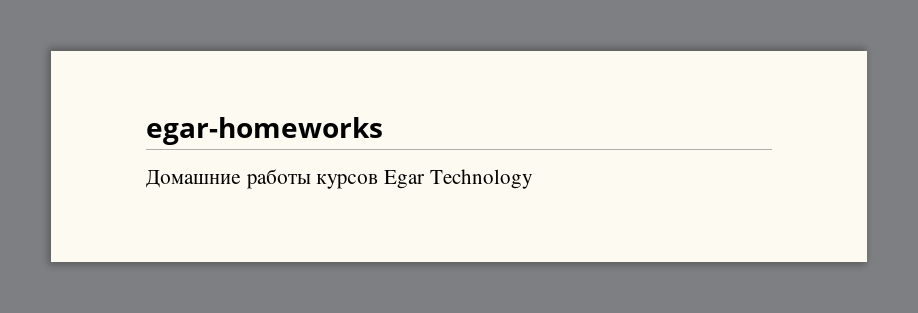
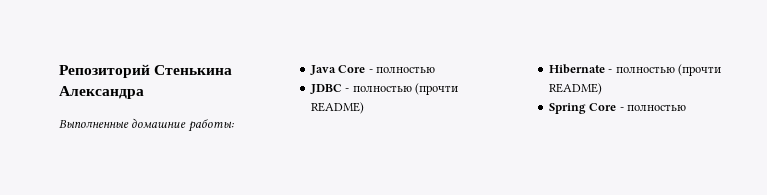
- egar-homeworks
- Домашние работы курсов Egar Technology
+ Репозиторий Стенькина Александра
+ Выполненные домашние работы:
+ Java Core - полностью
+ JDBC - полностью (прочти README)
+ Hibernate - полностью (прочти README)
+ Spring Core - полностью

